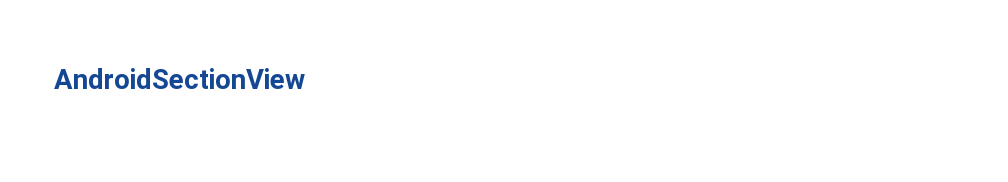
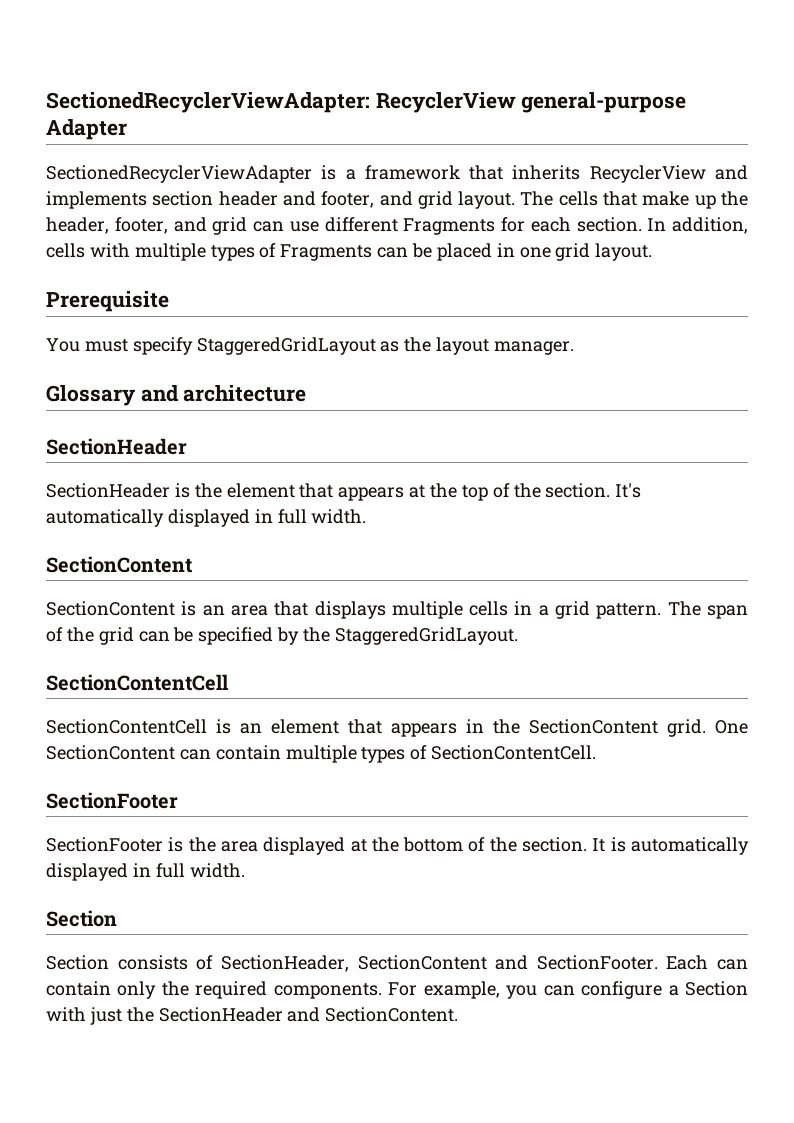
- AndroidSectionView
+ SectionedRecyclerViewAdapter: RecyclerView general-purpose Adapter
+ SectionedRecyclerViewAdapter is a framework that inherits RecyclerView and implements section header and footer, and grid layout. The cells that make up the header, footer, and grid can use different Fragments for each section. In addition, cells with multiple types of Fragments can be placed in one grid layout.
+ Prerequisite
+ You must specify StaggeredGridLayout as the layout manager.
+ Glossary and architecture
+ SectionHeader
+ SectionHeader is the element that appears at the top of the section. It's automatically displayed in full width.
+ SectionContent
+ SectionContent is an area that displays multiple cells in a grid pattern. The span of the grid can be specified by the StaggeredGridLayout.
+ SectionContentCell
+ SectionContentCell is an element that appears in the SectionContent grid. One SectionContent can contain multiple types of SectionContentCell.
+ SectionFooter
+ SectionFooter is the area displayed at the bottom of the section. It is automatically displayed in full width.
+ Section
+ Section consists of SectionHeader, SectionContent and SectionFooter. Each can contain only the required components. For example, you can configure a Section with just the SectionHeader and SectionContent.

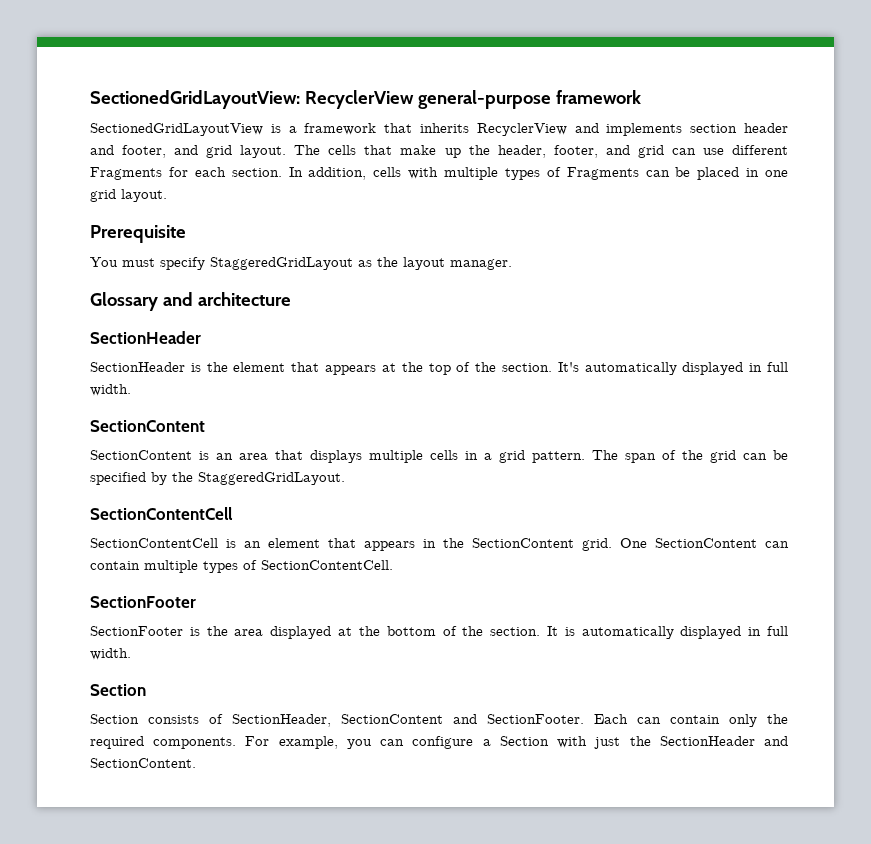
- SectionedRecyclerViewAdapter: RecyclerView general-purpose Adapter
- SectionedRecyclerViewAdapter is a framework that inherits RecyclerView and implements section header and footer, and grid layout.
+ SectionedGridLayoutView: RecyclerView general-purpose framework
+ SectionedGridLayoutView is a framework that inherits RecyclerView and implements section header and footer, and grid layout.

